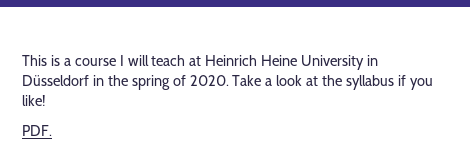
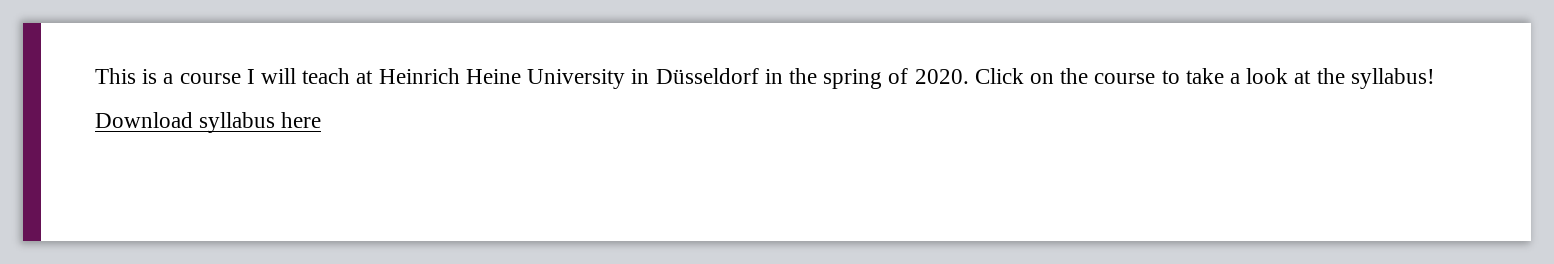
- Take a look at the syllabus if you like!
- PDF.
+ Click on the course to take a look at the syllabus!
+ Download syllabus here

